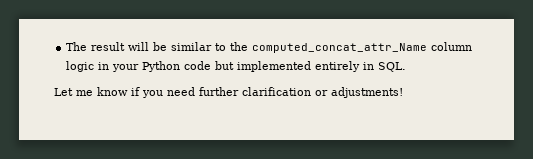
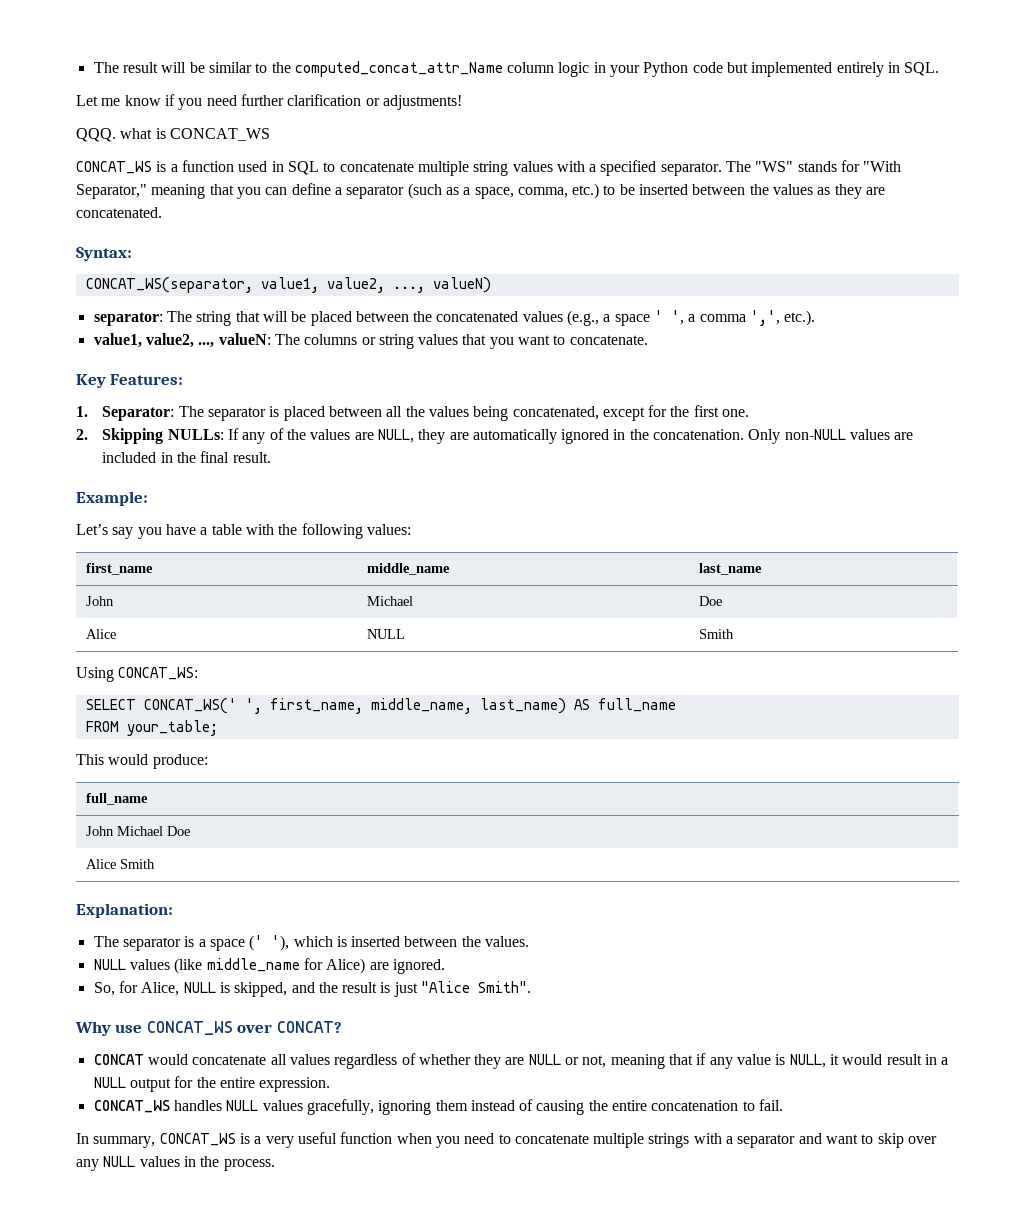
+ QQQ. what is CONCAT_WS
+ CONCAT_WS is a function used in SQL to concatenate multiple string values with a specified separator. The "WS" stands for "With Separator," meaning that you can define a separator (such as a space, comma, etc.) to be inserted between the values as they are concatenated.
+ Syntax:
+ CONCAT_WS(separator, value1, value2, ..., valueN)
+ separator: The string that will be placed between the concatenated values (e.g., a space ' ', a comma ',', etc.).
+ value1, value2, ..., valueN: The columns or string values that you want to concatenate.
+ Key Features:
+ 1. Separator: The separator is placed between all the values being concatenated, except for the first one.
+ 2. Skipping NULLs: If any of the values are NULL, they are automatically ignored in the concatenation. Only non-NULL values are included in the final result.
+ Example:
+ Let’s say you have a table with the following values:
+ first_name | middle_name | last_name
+ John | Michael | Doe
+ Alice | NULL | Smith
+ Using CONCAT_WS:
+ SELECT CONCAT_WS(' ', first_name, middle_name, last_name) AS full_name
+ FROM your_table;
+ This would produce:
+ full_name
+ John Michael Doe
+ Alice Smith
+ Explanation:
+ The separator is a space (' '), which is inserted between the values.
+ NULL values (like middle_name for Alice) are ignored.
+ So, for Alice, NULL is skipped, and the result is just "Alice Smith".
+ Why use CONCAT_WS over CONCAT?
+ CONCAT would concatenate all values regardless of whether they are NULL or not, meaning that if any value is NULL, it would result in a NULL output for the entire expression.
+ CONCAT_WS handles NULL values gracefully, ignoring them instead of causing the entire concatenation to fail.
+ In summary, CONCAT_WS is a very useful function when you need to concatenate multiple strings with a separator and want to skip over any NULL values in the process.

